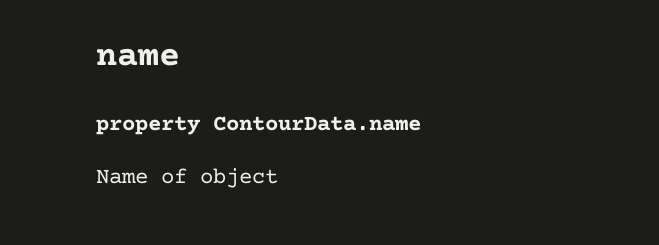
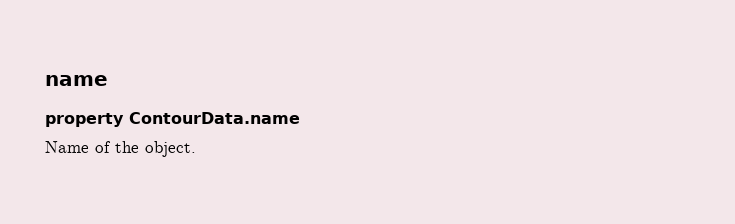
- Name of object
+ Name of the object.

